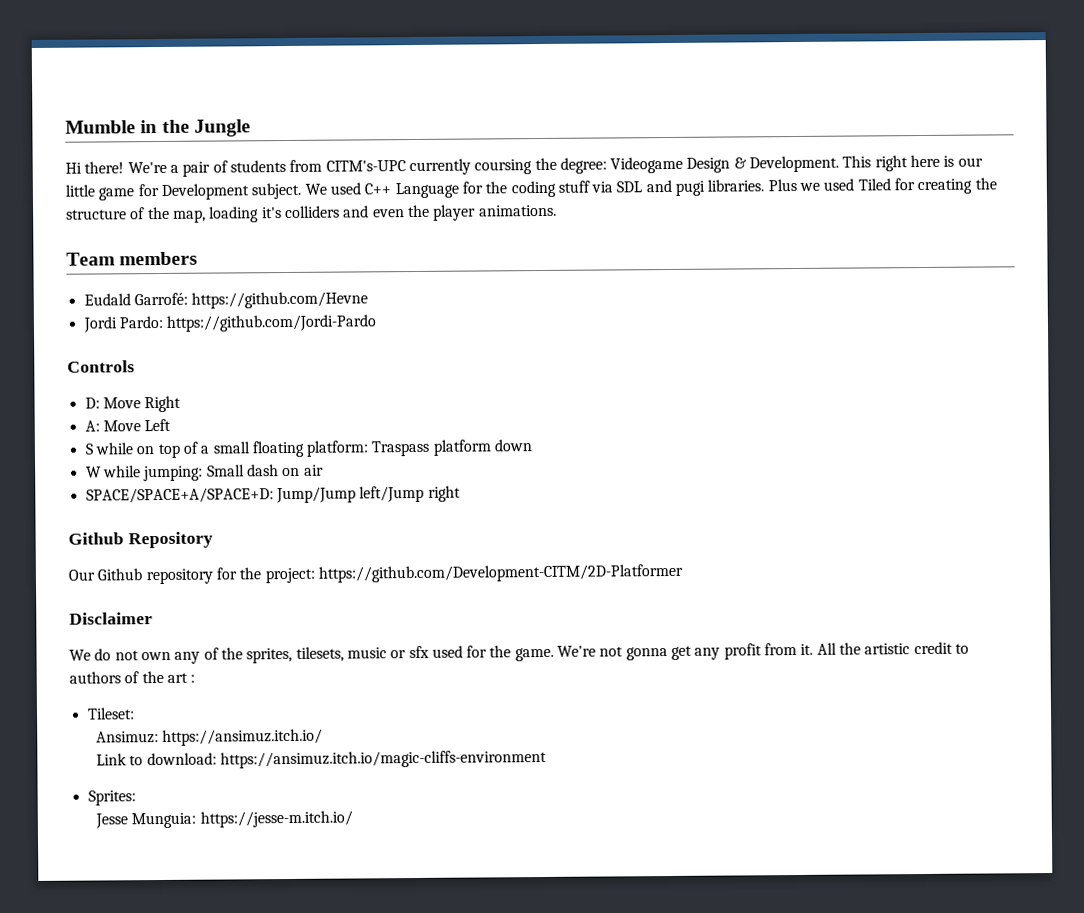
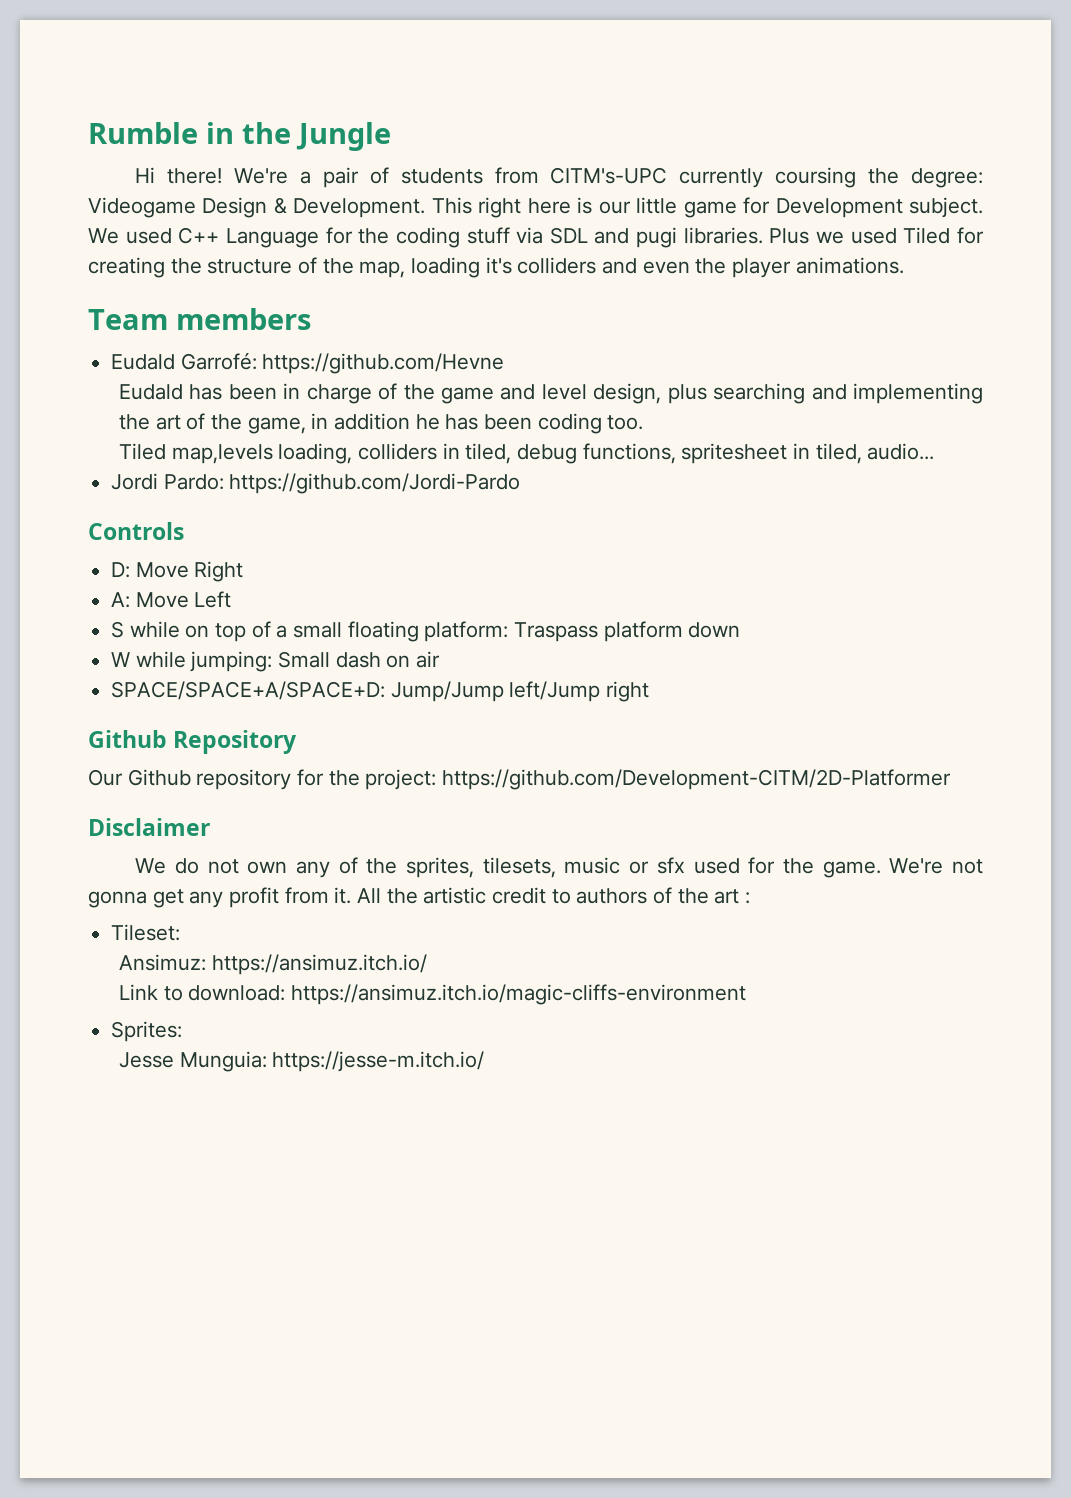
- Mumble in the Jungle
+ Rumble in the Jungle
+ Eudald has been in charge of the game and level design, plus searching and implementing the art of the game, in addition he has been coding too.
+ Tiled map,levels loading, colliders in tiled, debug functions, spritesheet in tiled, audio...

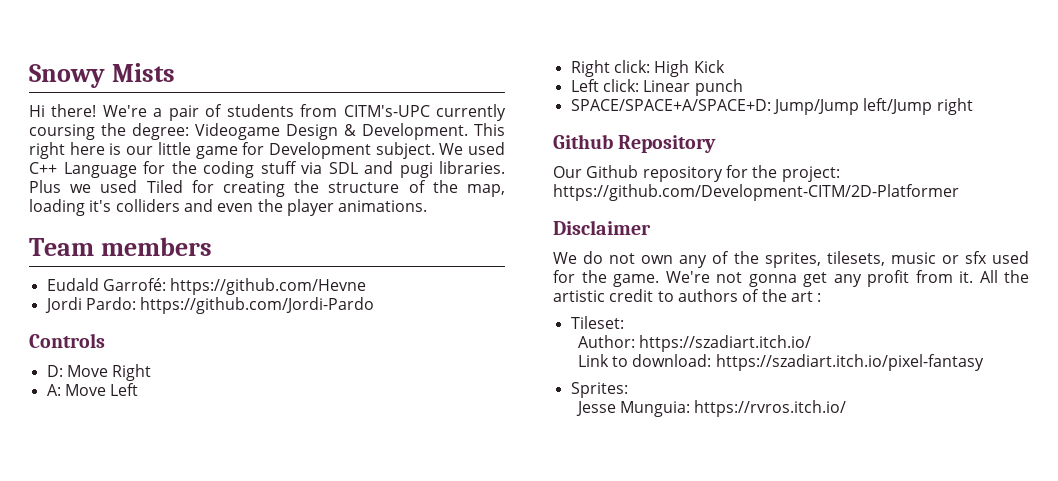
- Rumble in the Jungle
+ Snowy Mists
- Eudald has been in charge of the game and level design, plus searching and implementing the art of the game, in addition he has been coding too.
- Tiled map,levels loading, colliders in tiled, debug functions, spritesheet in tiled, audio...
- S while on top of a small floating platform: Traspass platform down
- W while jumping: Small dash on air
+ Right click: High Kick
+ Left click: Linear punch
- Ansimuz: https://ansimuz.itch.io/
+ Author: https://szadiart.itch.io/
- Link to download: https://ansimuz.itch.io/magic-cliffs-environment
+ Link to download: https://szadiart.itch.io/pixel-fantasy
- Jesse Munguia: https://jesse-m.itch.io/
+ Jesse Munguia: https://rvros.itch.io/

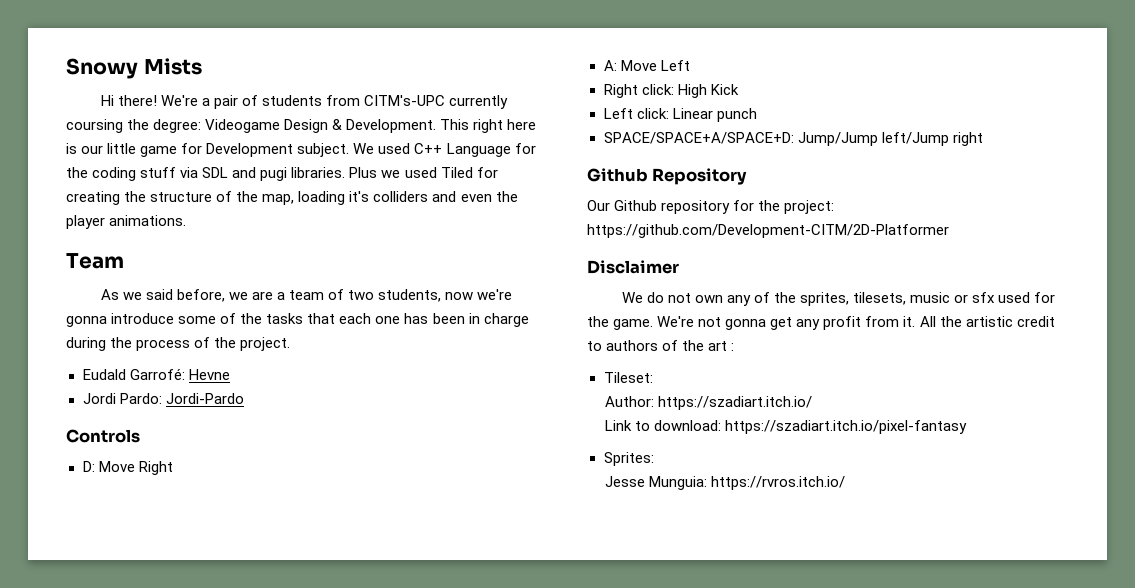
- Team members
+ Team
+ As we said before, we are a team of two students, now we're gonna introduce some of the tasks that each one has been in charge during the process of the project.
- Eudald Garrofé: https://github.com/Hevne
+ Eudald Garrofé: Hevne
- Jordi Pardo: https://github.com/Jordi-Pardo
+ Jordi Pardo: Jordi-Pardo

